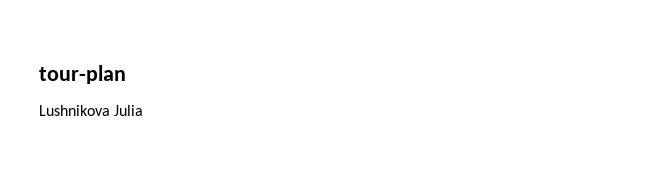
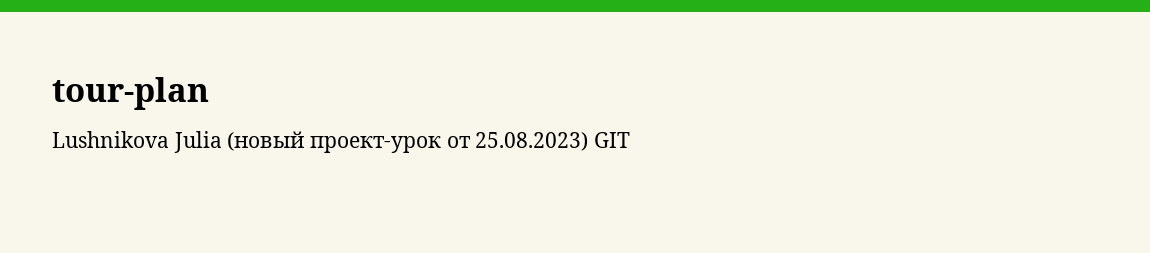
- Lushnikova Julia
+ Lushnikova Julia (новый проект-урок от 25.08.2023) GIT

